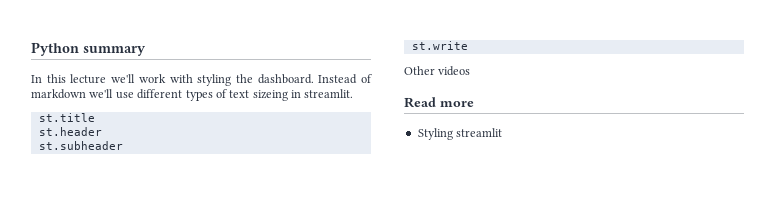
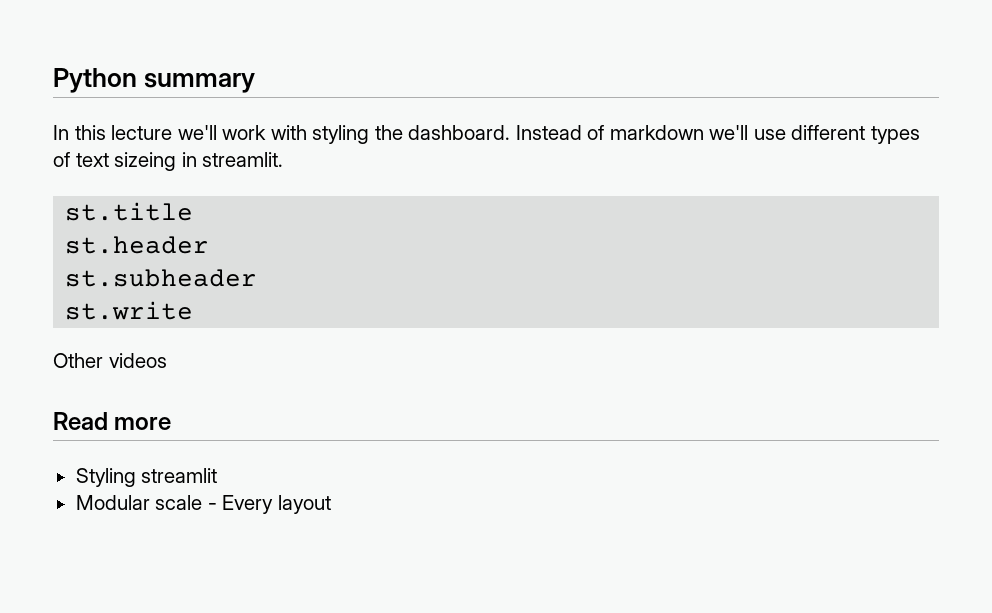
+ Modular scale - Every layout

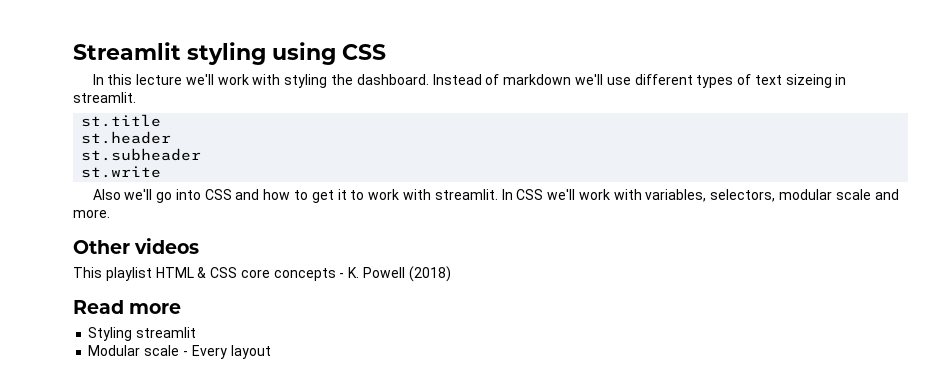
- Python summary
+ Streamlit styling using CSS
+ Also we'll go into CSS and how to get it to work with streamlit. In CSS we'll work with variables, selectors, modular scale and more.
  Other videos
+ This playlist HTML & CSS core concepts - K. Powell (2018)

